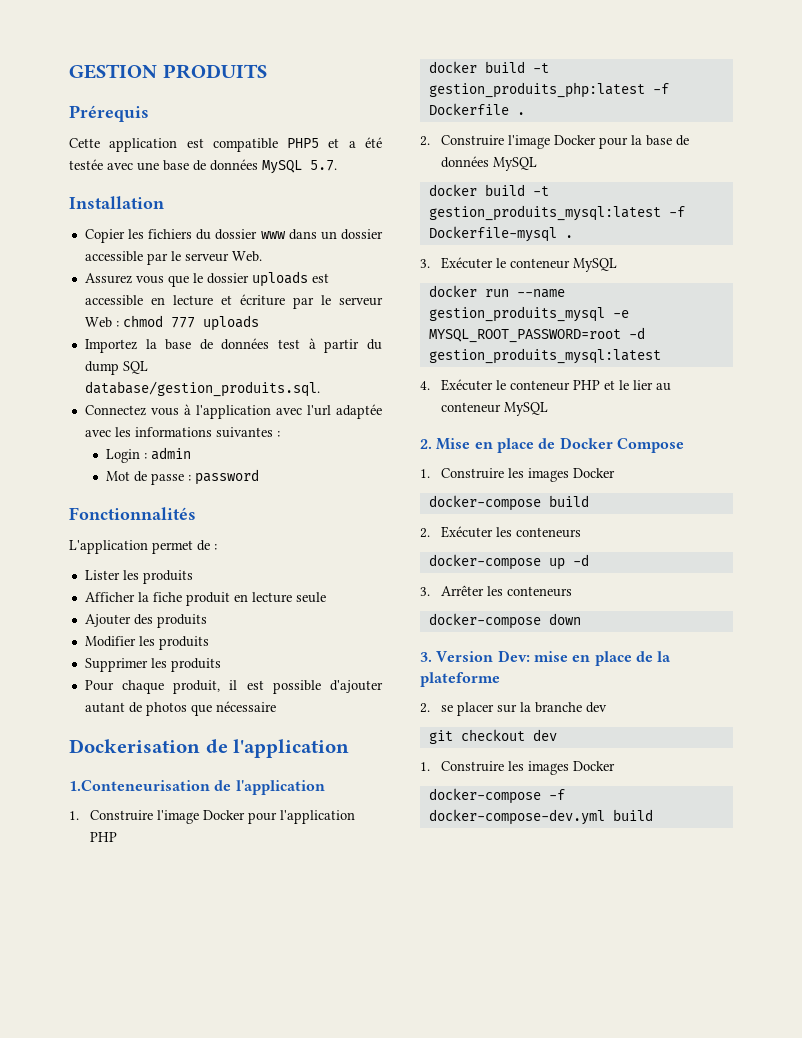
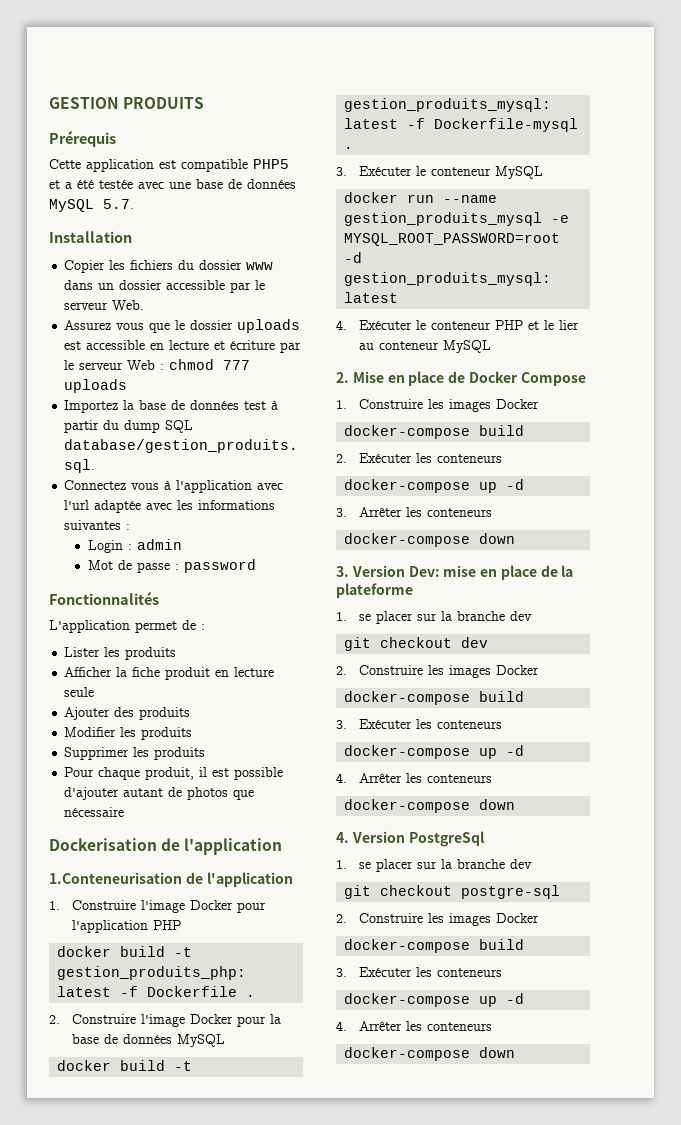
  3. Version Dev: mise en place de la plateforme
- 2. se placer sur la branche dev
+ 1. se placer sur la branche dev
  git checkout dev
- 1. Construire les images Docker
- docker-compose -f docker-compose-dev.yml build
+ 2. Construire les images Docker
+ docker-compose build
+ 3. Exécuter les conteneurs
+ docker-compose up -d
+ 4. Arrêter les conteneurs
+ docker-compose down
+ 4. Version PostgreSql
+ 1. se placer sur la branche dev
+ git checkout postgre-sql
+ 2. Construire les images Docker
+ docker-compose build
+ 3. Exécuter les conteneurs
+ docker-compose up -d
+ 4. Arrêter les conteneurs
+ docker-compose down

